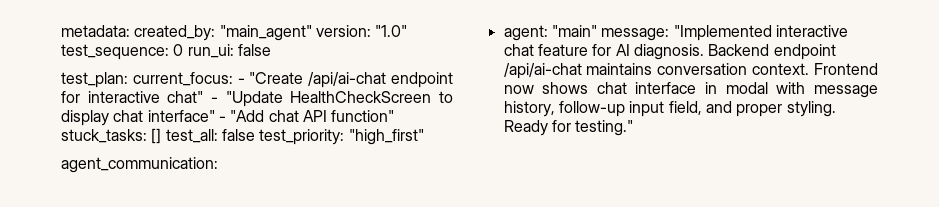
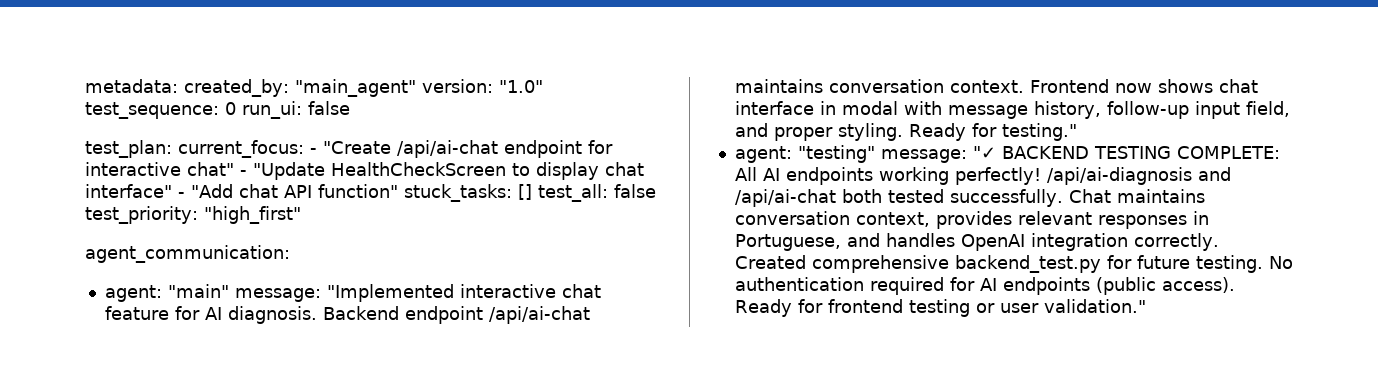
+ agent: "testing" message: "✓ BACKEND TESTING COMPLETE: All AI endpoints working perfectly! /api/ai-diagnosis and /api/ai-chat both tested successfully. Chat maintains conversation context, provides relevant responses in Portuguese, and handles OpenAI integration correctly. Created comprehensive backend_test.py for future testing. No authentication required for AI endpoints (public access). Ready for frontend testing or user validation."

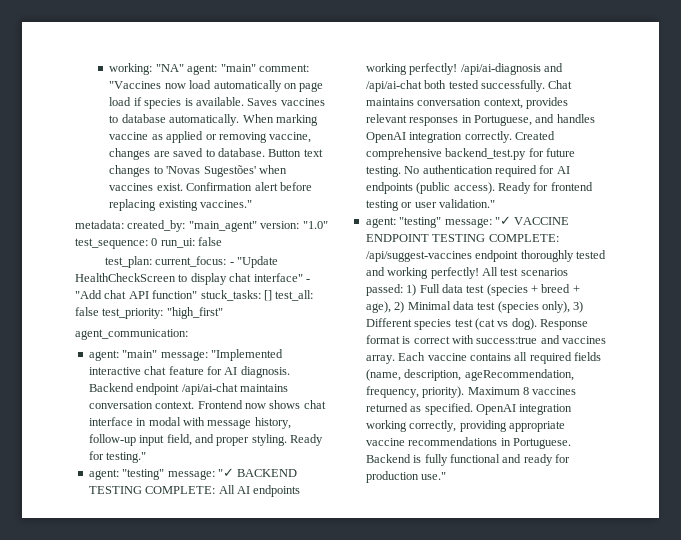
+ working: "NA" agent: "main" comment: "Vaccines now load automatically on page load if species is available. Saves vaccines to database automatically. When marking vaccine as applied or removing vaccine, changes are saved to database. Button text changes to 'Novas Sugestões' when vaccines exist. Confirmation alert before replacing existing vaccines."
- test_plan: current_focus: - "Create /api/ai-chat endpoint for interactive chat" - "Update HealthCheckScreen to display chat interface" - "Add chat API function" stuck_tasks: [] test_all: false test_priority: "high_first"
+ test_plan: current_focus: - "Update HealthCheckScreen to display chat interface" - "Add chat API function" stuck_tasks: [] test_all: false test_priority: "high_first"
+ agent: "testing" message: "✓ VACCINE ENDPOINT TESTING COMPLETE: /api/suggest-vaccines endpoint thoroughly tested and working perfectly! All test scenarios passed: 1) Full data test (species + breed + age), 2) Minimal data test (species only), 3) Different species test (cat vs dog). Response format is correct with success:true and vaccines array. Each vaccine contains all required fields (name, description, ageRecommendation, frequency, priority). Maximum 8 vaccines returned as specified. OpenAI integration working correctly, providing appropriate vaccine recommendations in Portuguese. Backend is fully functional and ready for production use."

